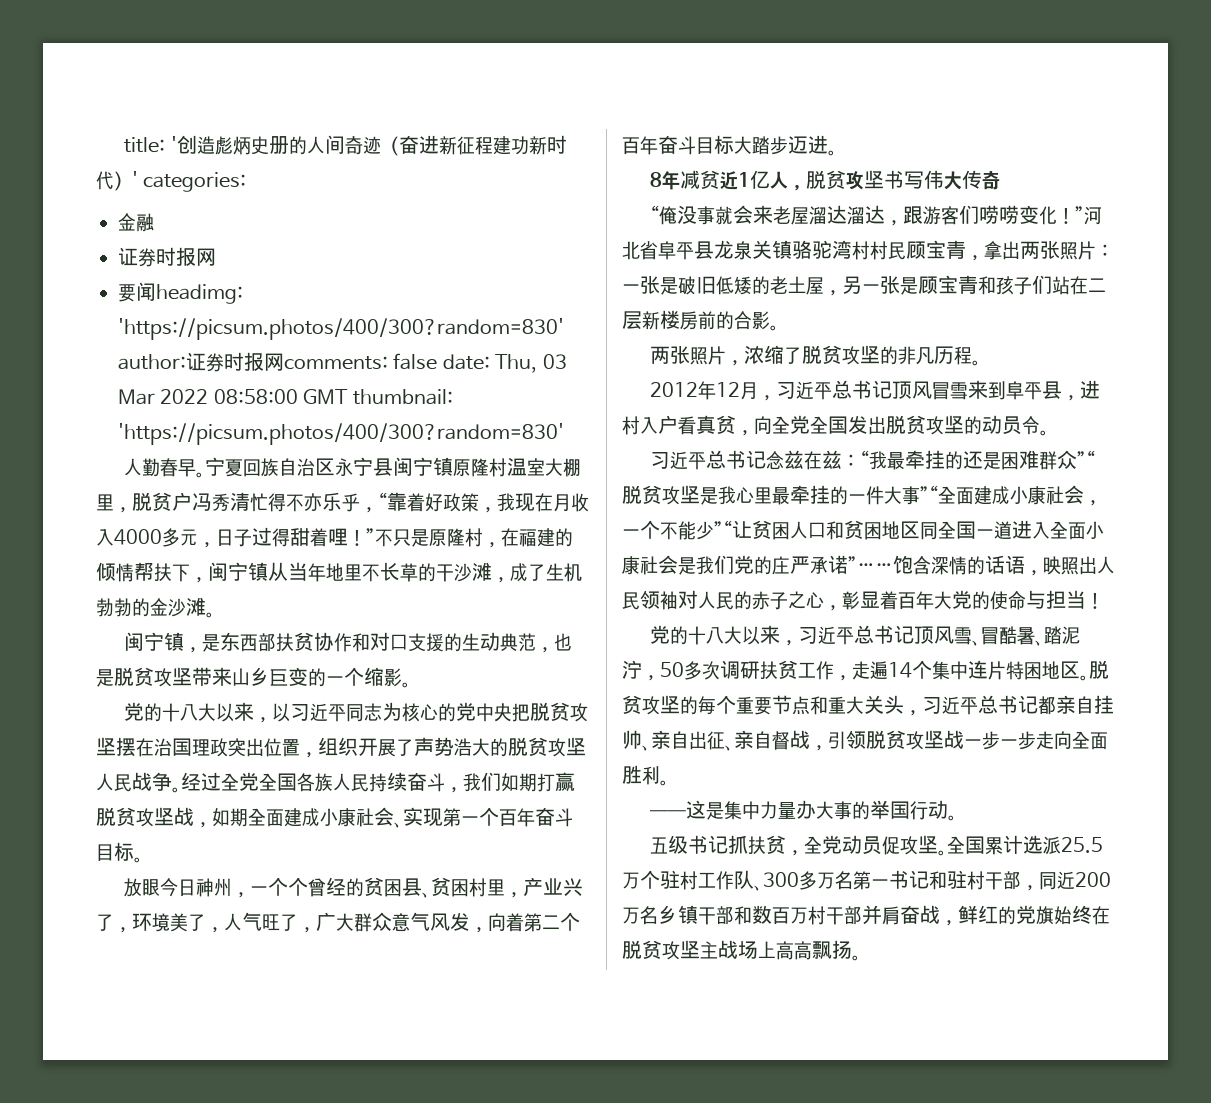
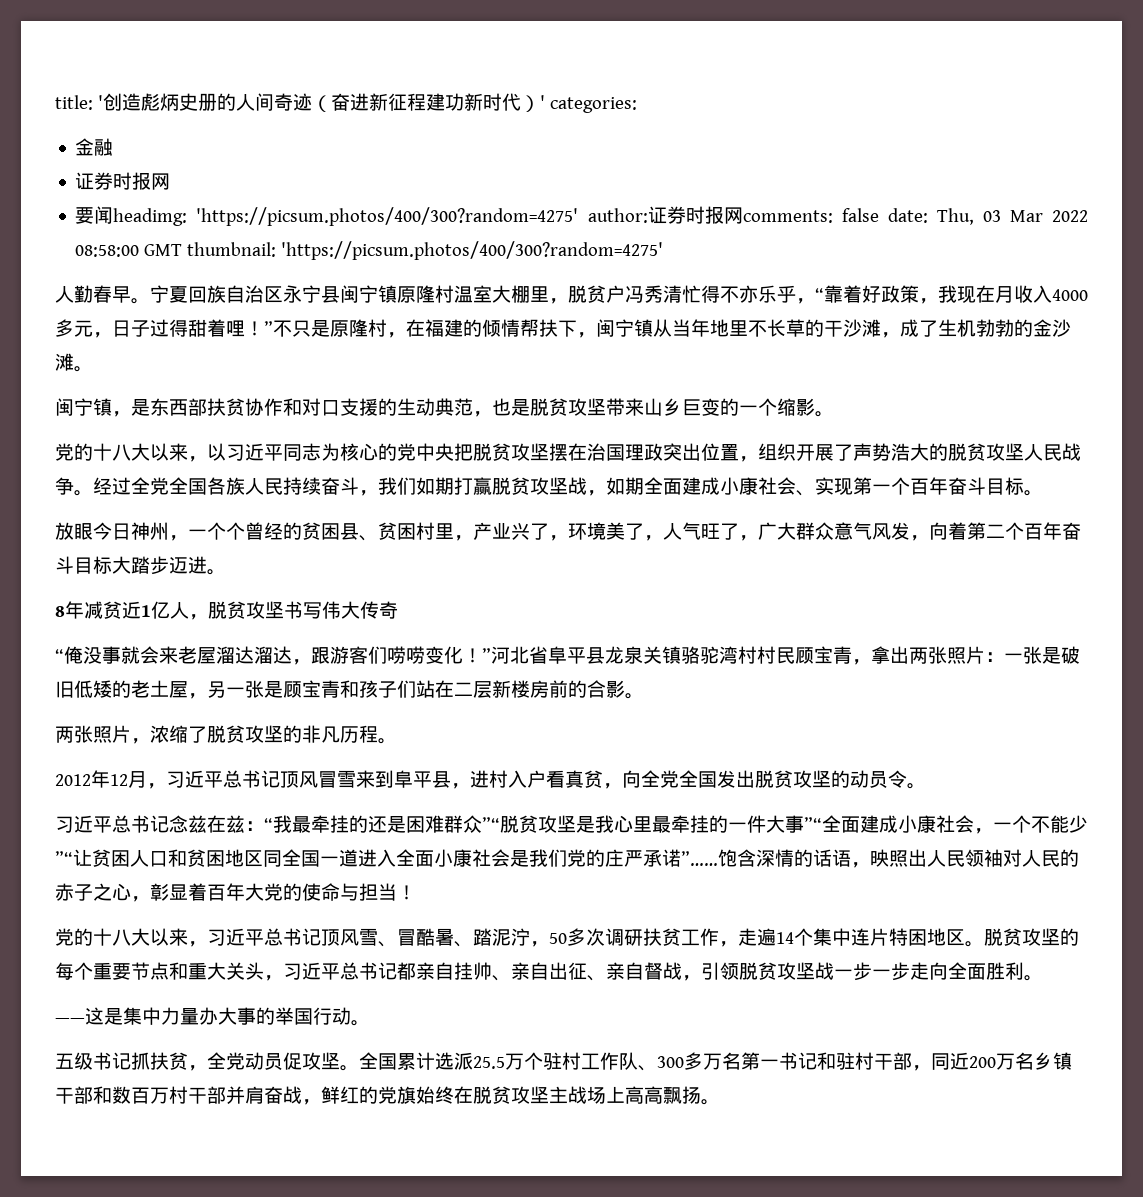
- 要闻headimg: 'https://picsum.photos/400/300?random=830' author:证券时报网comments: false date: Thu, 03 Mar 2022 08:58:00 GMT thumbnail: 'https://picsum.photos/400/300?random=830'
+ 要闻headimg: 'https://picsum.photos/400/300?random=4275' author:证券时报网comments: false date: Thu, 03 Mar 2022 08:58:00 GMT thumbnail: 'https://picsum.photos/400/300?random=4275'

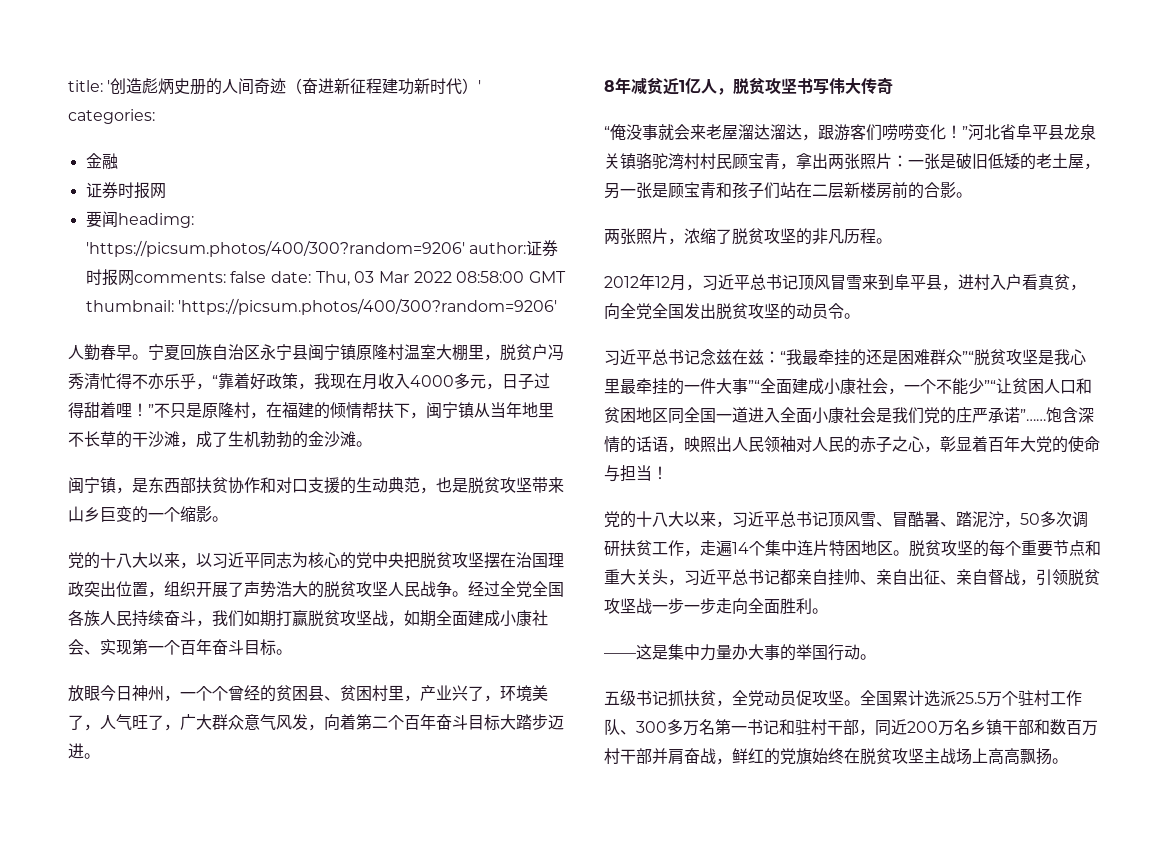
- 要闻headimg: 'https://picsum.photos/400/300?random=4275' author:证券时报网comments: false date: Thu, 03 Mar 2022 08:58:00 GMT thumbnail: 'https://picsum.photos/400/300?random=4275'
+ 要闻headimg: 'https://picsum.photos/400/300?random=9206' author:证券时报网comments: false date: Thu, 03 Mar 2022 08:58:00 GMT thumbnail: 'https://picsum.photos/400/300?random=9206'

